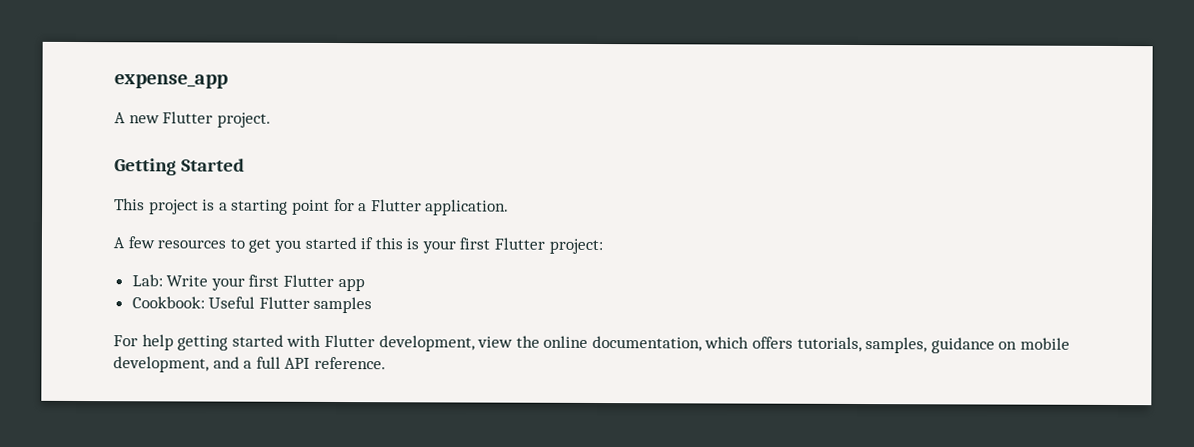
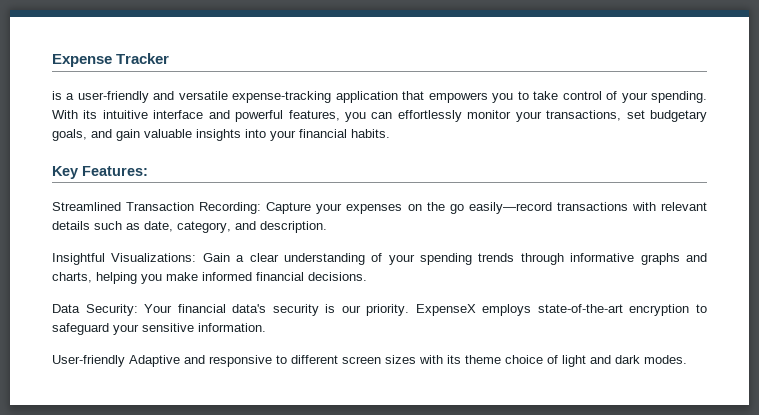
- expense_app
- A new Flutter project.
- Getting Started
- This project is a starting point for a Flutter application.
- A few resources to get you started if this is your first Flutter project:
- Lab: Write your first Flutter app
- Cookbook: Useful Flutter samples
- For help getting started with Flutter development, view the online documentation, which offers tutorials, samples, guidance on mobile development, and a full API reference.
+ Expense Tracker
+ is a user-friendly and versatile expense-tracking application that empowers you to take control of your spending. With its intuitive interface and powerful features, you can effortlessly monitor your transactions, set budgetary goals, and gain valuable insights into your financial habits.
+ Key Features:
+ Streamlined Transaction Recording: Capture your expenses on the go easily—record transactions with relevant details such as date, category, and description.
+ Insightful Visualizations: Gain a clear understanding of your spending trends through informative graphs and charts, helping you make informed financial decisions.
+ Data Security: Your financial data's security is our priority. ExpenseX employs state-of-the-art encryption to safeguard your sensitive information.
+ User-friendly Adaptive and responsive to different screen sizes with its theme choice of light and dark modes.

